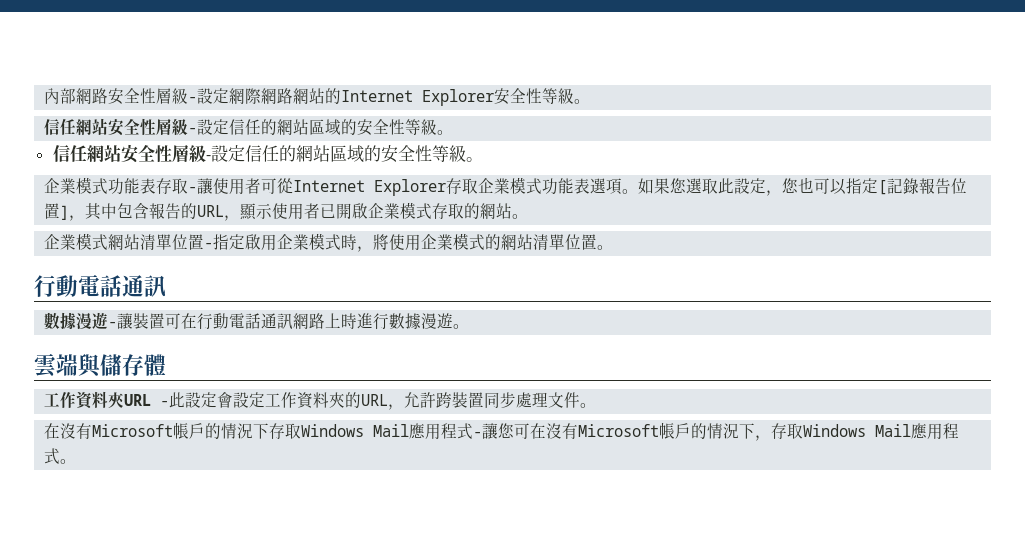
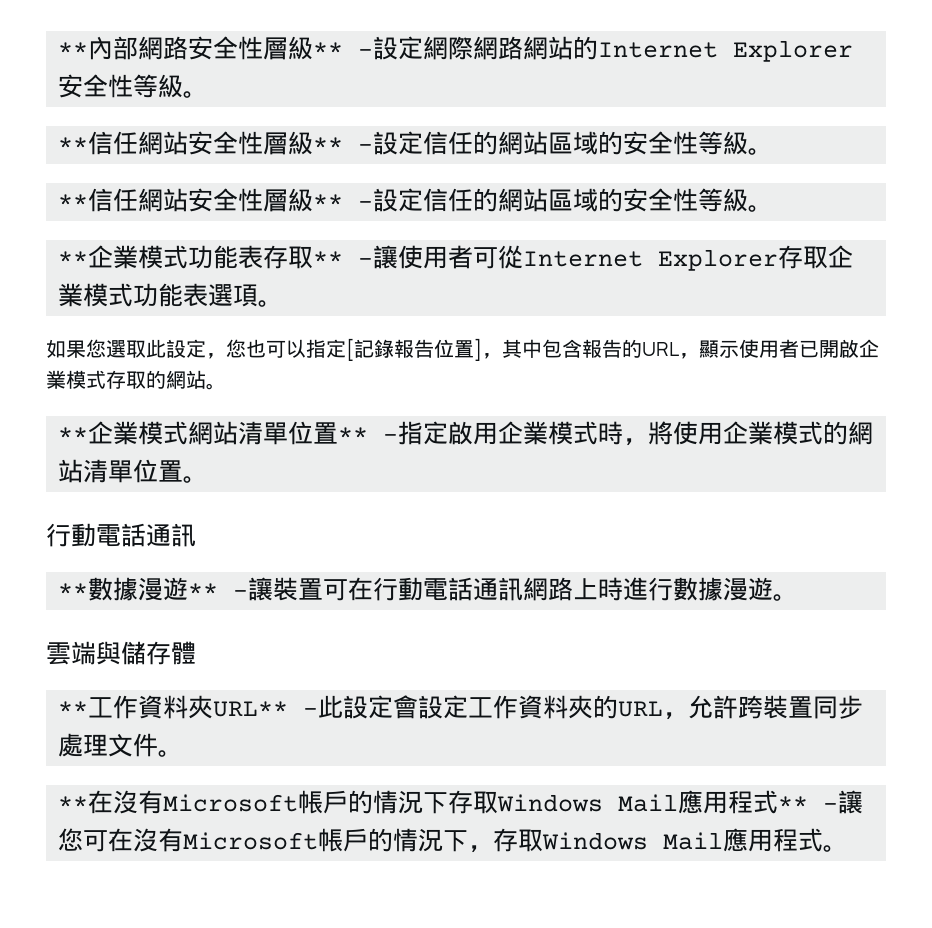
- 內部網路安全性層級-設定網際網路網站的Internet Explorer安全性等級。
- 信任網站安全性層級-設定信任的網站區域的安全性等級。
- 信任網站安全性層級-設定信任的網站區域的安全性等級。
- 企業模式功能表存取-讓使用者可從Internet Explorer存取企業模式功能表選項。如果您選取此設定，您也可以指定[記錄報告位置]，其中包含報告的URL，顯示使用者已開啟企業模式存取的網站。
+ **內部網路安全性層級** -設定網際網路網站的Internet Explorer安全性等級。
+ **信任網站安全性層級** -設定信任的網站區域的安全性等級。
+ **信任網站安全性層級** -設定信任的網站區域的安全性等級。
+ **企業模式功能表存取** -讓使用者可從Internet Explorer存取企業模式功能表選項。
+ 如果您選取此設定，您也可以指定[記錄報告位置]，其中包含報告的URL，顯示使用者已開啟企業模式存取的網站。
- 企業模式網站清單位置-指定啟用企業模式時，將使用企業模式的網站清單位置。
+ **企業模式網站清單位置** -指定啟用企業模式時，將使用企業模式的網站清單位置。
- 數據漫遊-讓裝置可在行動電話通訊網路上時進行數據漫遊。
+ **數據漫遊** -讓裝置可在行動電話通訊網路上時進行數據漫遊。
- 工作資料夾URL -此設定會設定工作資料夾的URL，允許跨裝置同步處理文件。
+ **工作資料夾URL** -此設定會設定工作資料夾的URL，允許跨裝置同步處理文件。
- 在沒有Microsoft帳戶的情況下存取Windows Mail應用程式-讓您可在沒有Microsoft帳戶的情況下，存取Windows Mail應用程式。
+ **在沒有Microsoft帳戶的情況下存取Windows Mail應用程式** -讓您可在沒有Microsoft帳戶的情況下，存取Windows Mail應用程式。

